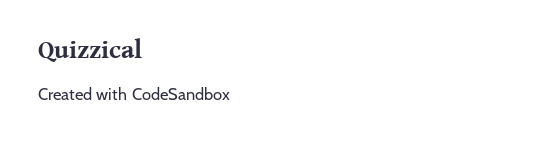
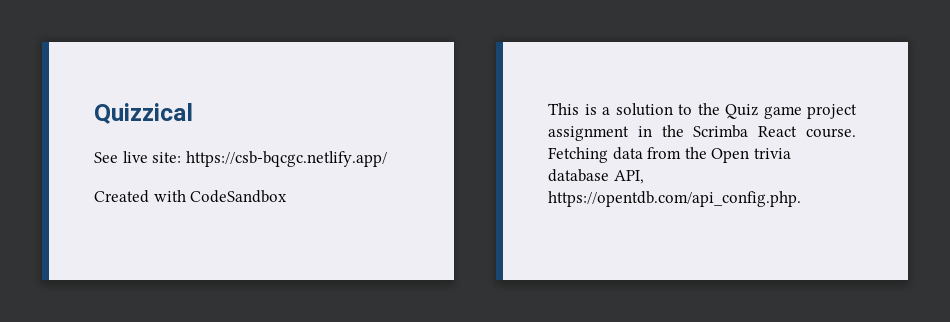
+ See live site: https://csb-bqcgc.netlify.app/
+ This is a solution to the Quiz game project assignment in the Scrimba React course. Fetching data from the Open trivia database API, https://opentdb.com/api_config.php.

